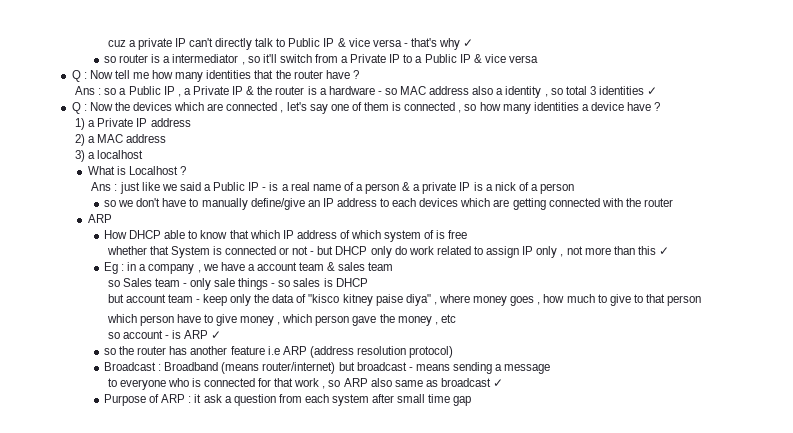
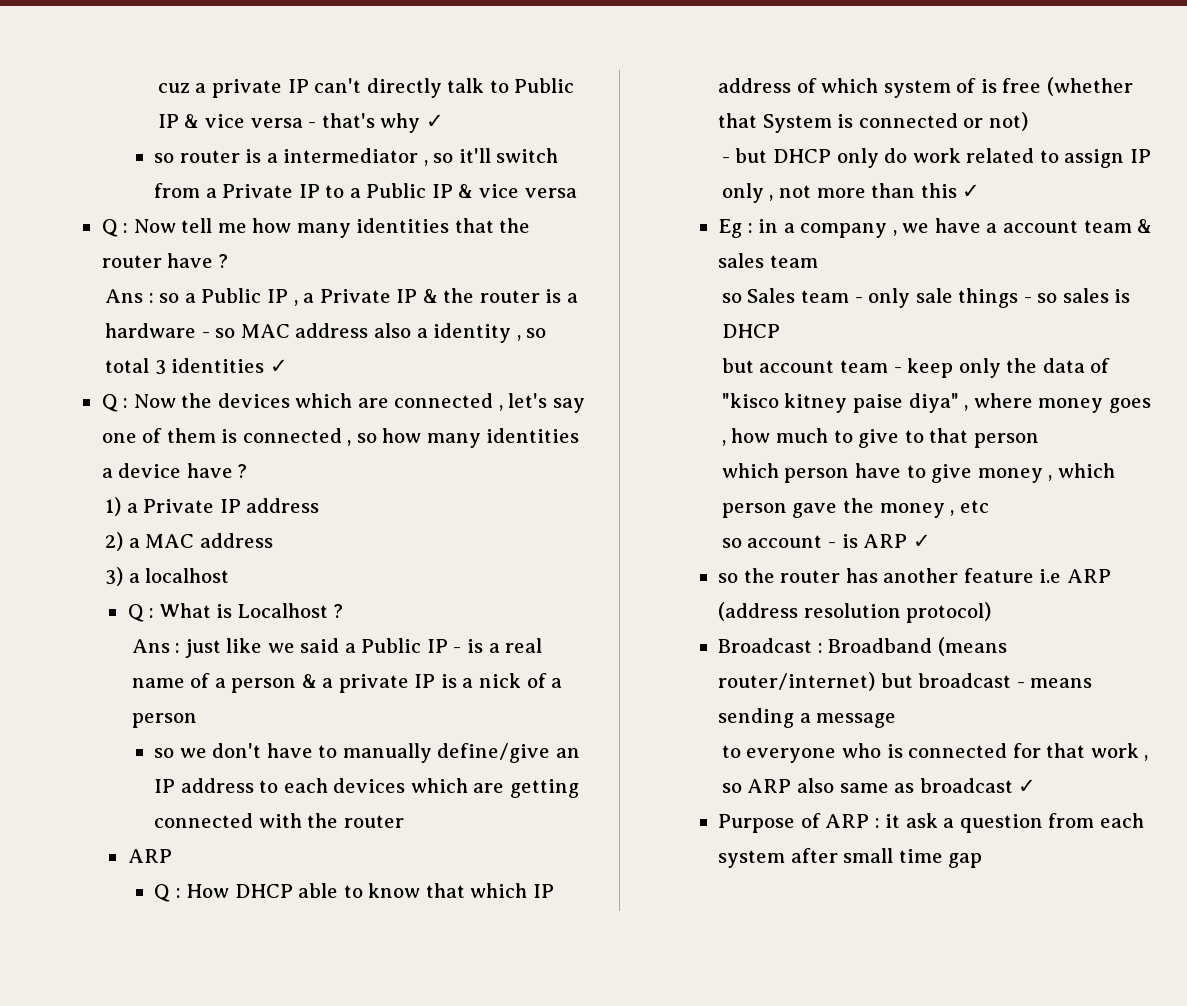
- What is Localhost ?
+ Q : What is Localhost ?
- How DHCP able to know that which IP address of which system of is free
- whether that System is connected or not - but DHCP only do work related to assign IP only , not more than this ✓
+ Q : How DHCP able to know that which IP address of which system of is free (whether that System is connected or not)
+ - but DHCP only do work related to assign IP only , not more than this ✓

